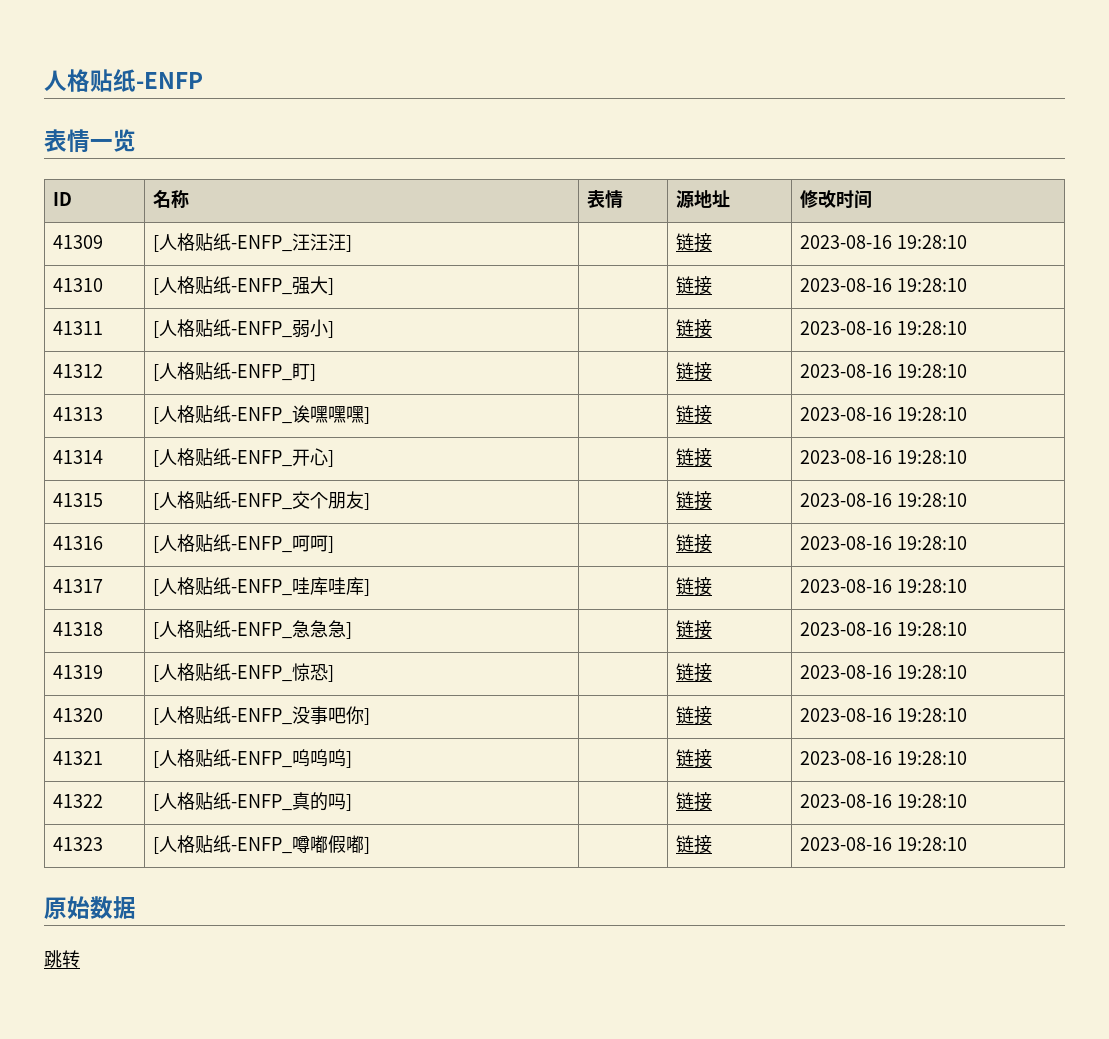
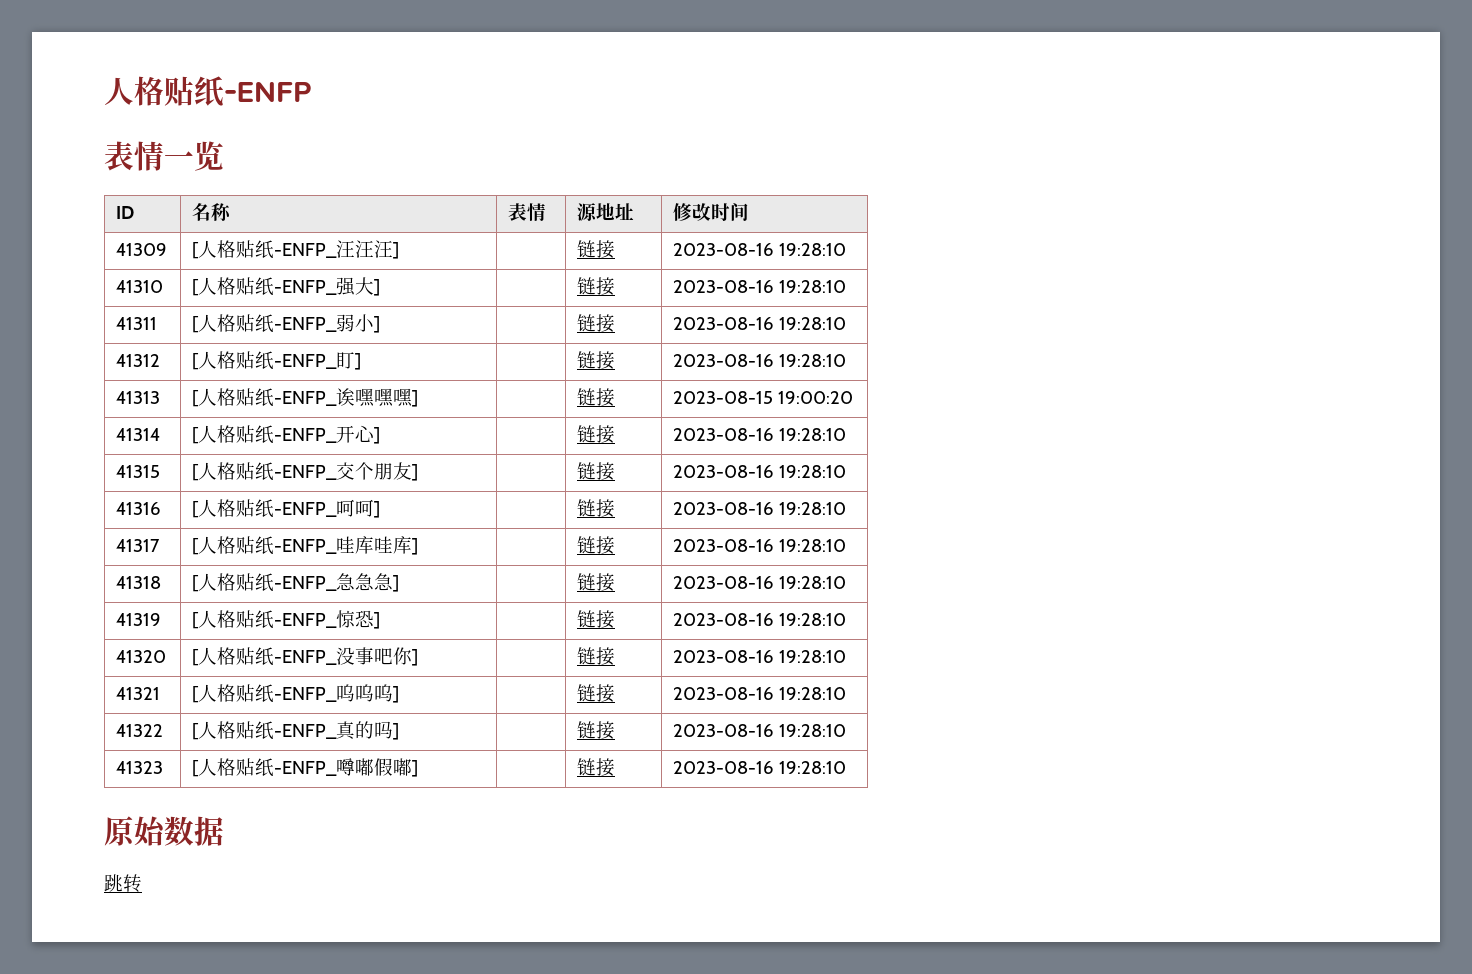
- 41313 | [人格贴纸-ENFP_诶嘿嘿嘿] | | 链接 | 2023-08-16 19:28:10
+ 41313 | [人格贴纸-ENFP_诶嘿嘿嘿] | | 链接 | 2023-08-15 19:00:20

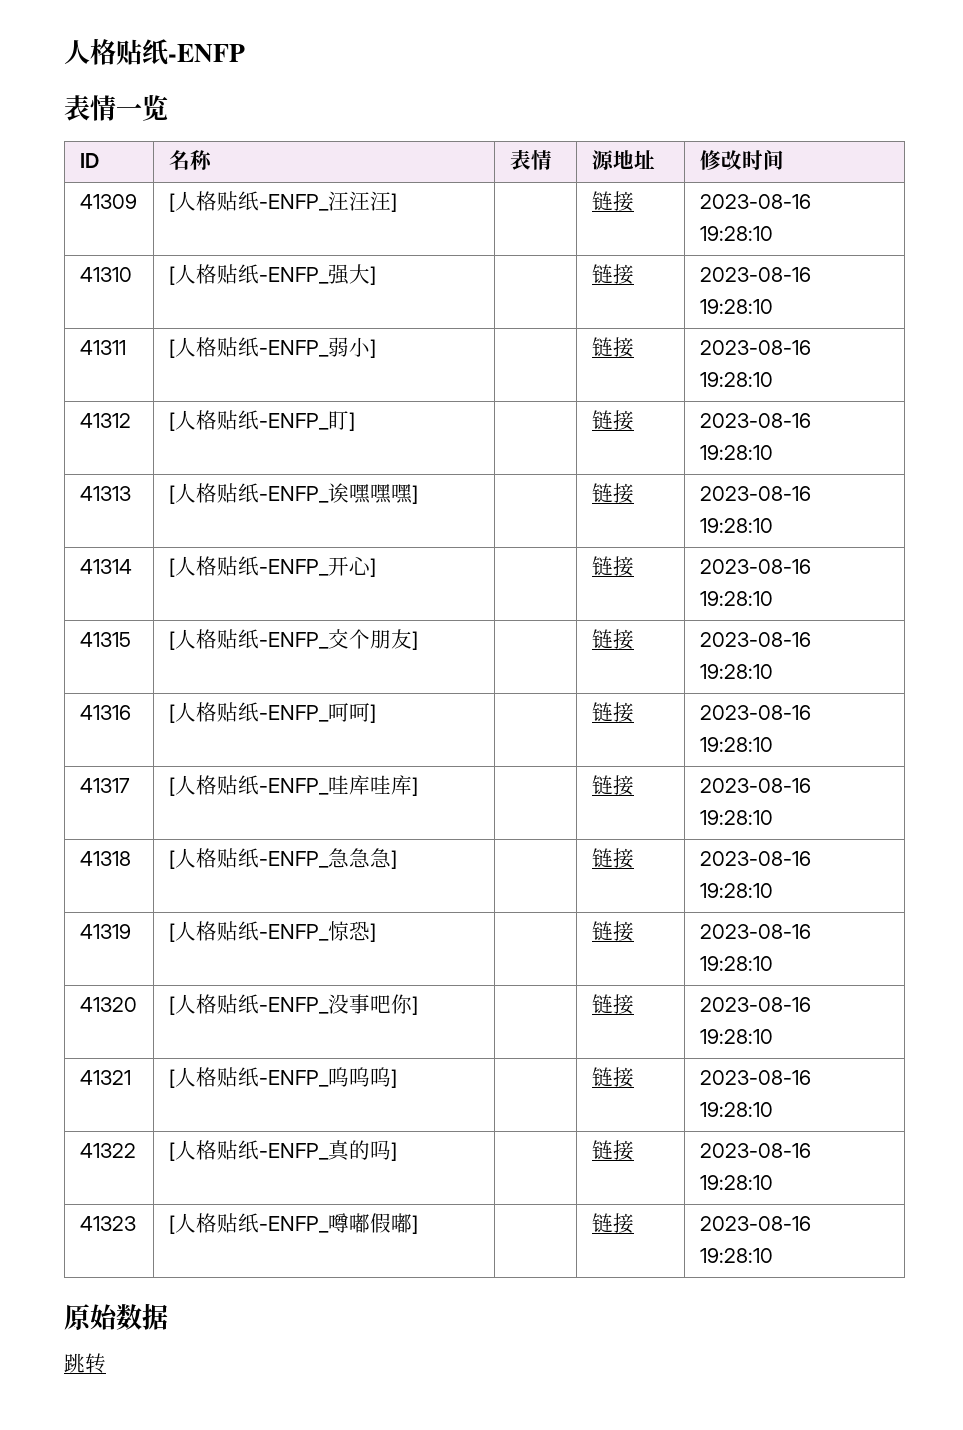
- 41313 | [人格贴纸-ENFP_诶嘿嘿嘿] | | 链接 | 2023-08-15 19:00:20
+ 41313 | [人格贴纸-ENFP_诶嘿嘿嘿] | | 链接 | 2023-08-16 19:28:10

